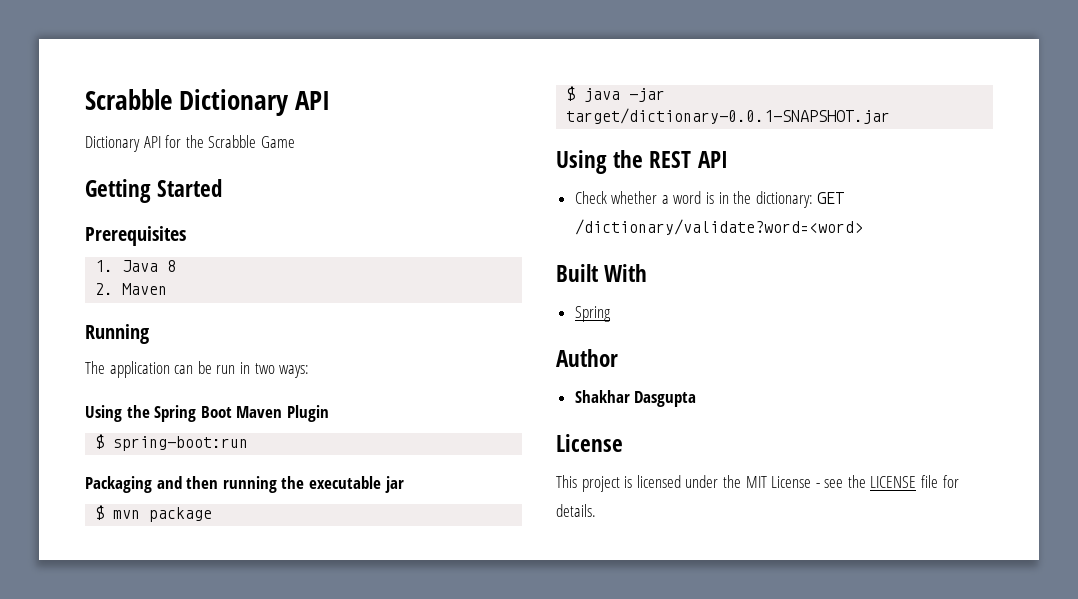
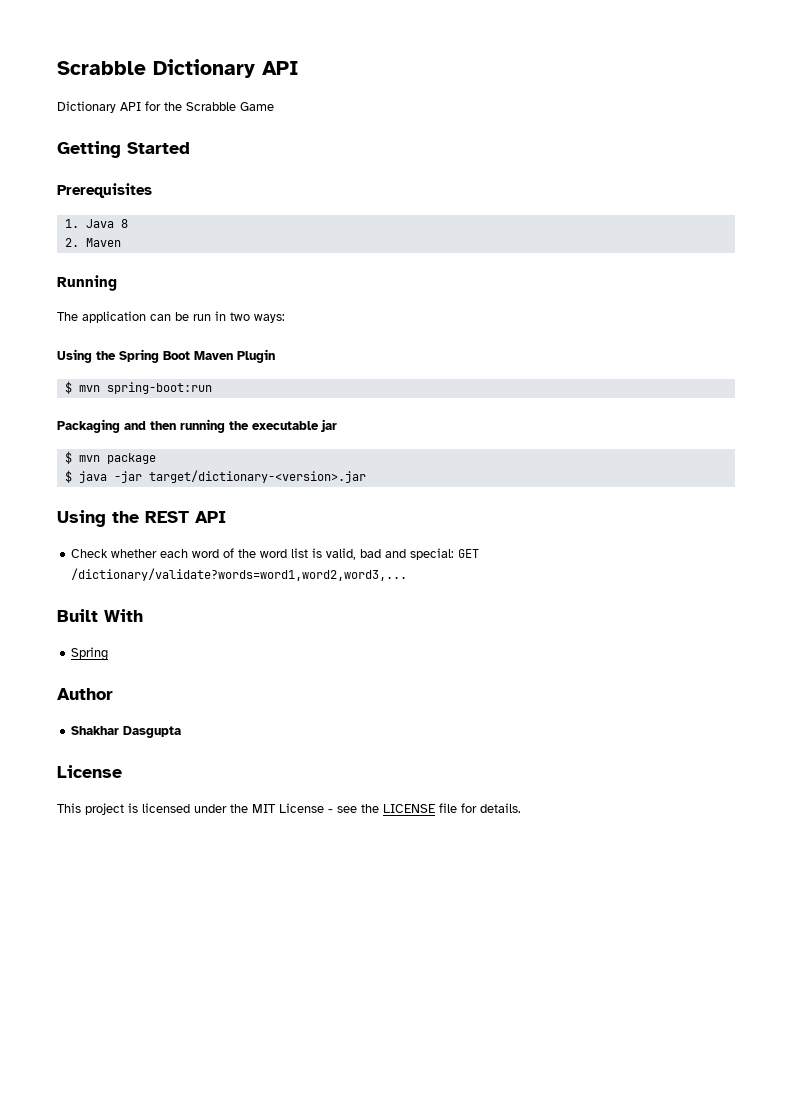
- $ spring-boot:run
+ $ mvn spring-boot:run
- $ java -jar target/dictionary-0.0.1-SNAPSHOT.jar
+ $ java -jar target/dictionary-<version>.jar
- Check whether a word is in the dictionary: GET /dictionary/validate?word=<word>
+ Check whether each word of the word list is valid, bad and special: GET /dictionary/validate?words=word1,word2,word3,...

